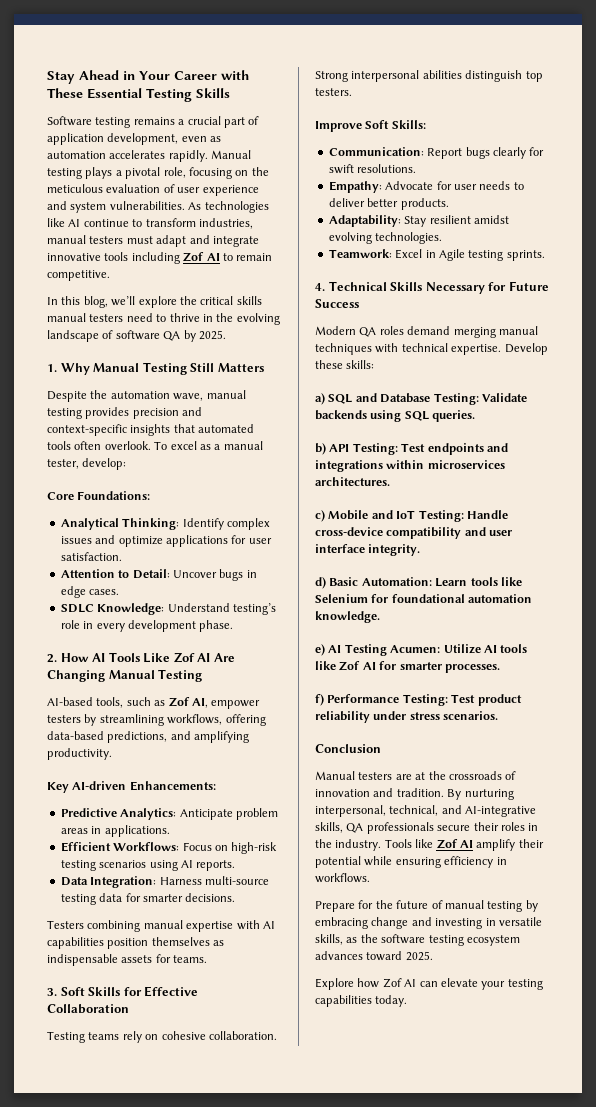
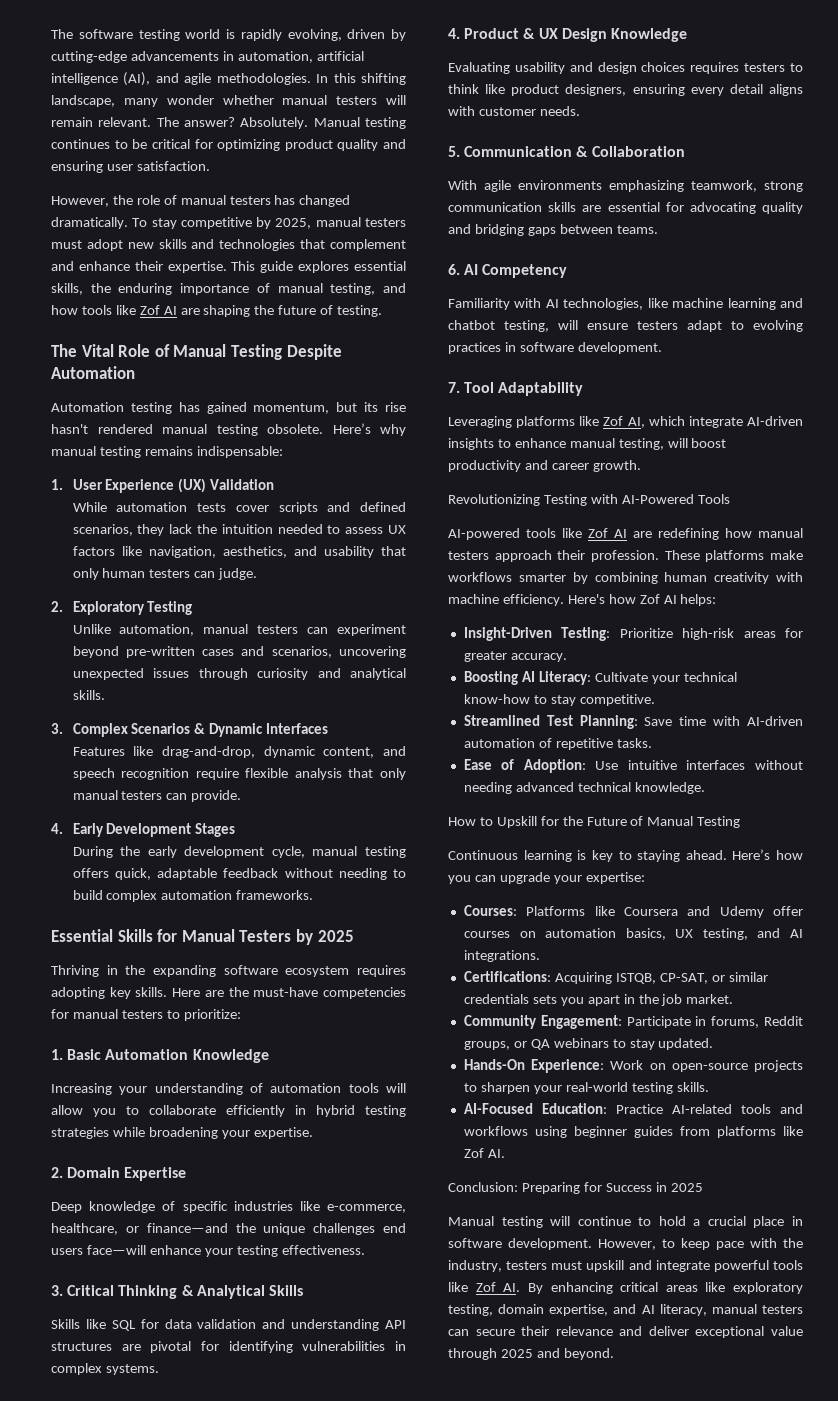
- Stay Ahead in Your Career with These Essential Testing Skills
- Software testing remains a crucial part of application development, even as automation accelerates rapidly. Manual testing plays a pivotal role, focusing on the meticulous evaluation of user experience and system vulnerabilities. As technologies like AI continue to transform industries, manual testers must adapt and integrate innovative tools including Zof AI to remain competitive.
- In this blog, we’ll explore the critical skills manual testers need to thrive in the evolving landscape of software QA by 2025.
- 1. Why Manual Testing Still Matters
- Despite the automation wave, manual testing provides precision and context-specific insights that automated tools often overlook. To excel as a manual tester, develop:
- Core Foundations:
- Analytical Thinking: Identify complex issues and optimize applications for user satisfaction.
- Attention to Detail: Uncover bugs in edge cases.
- SDLC Knowledge: Understand testing’s role in every development phase.
- 2. How AI Tools Like Zof AI Are Changing Manual Testing
- AI-based tools, such as Zof AI, empower testers by streamlining workflows, offering data-based predictions, and amplifying productivity.
- Key AI-driven Enhancements:
- Predictive Analytics: Anticipate problem areas in applications.
- Efficient Workflows: Focus on high-risk testing scenarios using AI reports.
- Data Integration: Harness multi-source testing data for smarter decisions.
- Testers combining manual expertise with AI capabilities position themselves as indispensable assets for teams.
- 3. Soft Skills for Effective Collaboration
- Testing teams rely on cohesive collaboration. Strong interpersonal abilities distinguish top testers.
- Improve Soft Skills:
- Communication: Report bugs clearly for swift resolutions.
- Empathy: Advocate for user needs to deliver better products.
- Adaptability: Stay resilient amidst evolving technologies.
- Teamwork: Excel in Agile testing sprints.
- 4. Technical Skills Necessary for Future Success
- Modern QA roles demand merging manual techniques with technical expertise. Develop these skills:
- a) SQL and Database Testing: Validate backends using SQL queries.
- b) API Testing: Test endpoints and integrations within microservices architectures.
- c) Mobile and IoT Testing: Handle cross-device compatibility and user interface integrity.
- d) Basic Automation: Learn tools like Selenium for foundational automation knowledge.
- e) AI Testing Acumen: Utilize AI tools like Zof AI for smarter processes.
- f) Performance Testing: Test product reliability under stress scenarios.
- Conclusion
- Manual testers are at the crossroads of innovation and tradition. By nurturing interpersonal, technical, and AI-integrative skills, QA professionals secure their roles in the industry. Tools like Zof AI amplify their potential while ensuring efficiency in workflows.
- Prepare for the future of manual testing by embracing change and investing in versatile skills, as the software testing ecosystem advances toward 2025.
- Explore how Zof AI can elevate your testing capabilities today.
+ The software testing world is rapidly evolving, driven by cutting-edge advancements in automation, artificial intelligence (AI), and agile methodologies. In this shifting landscape, many wonder whether manual testers will remain relevant. The answer? Absolutely. Manual testing continues to be critical for optimizing product quality and ensuring user satisfaction.
+ However, the role of manual testers has changed dramatically. To stay competitive by 2025, manual testers must adopt new skills and technologies that complement and enhance their expertise. This guide explores essential skills, the enduring importance of manual testing, and how tools like Zof AI are shaping the future of testing.
+ The Vital Role of Manual Testing Despite Automation
+ Automation testing has gained momentum, but its rise hasn't rendered manual testing obsolete. Here’s why manual testing remains indispensable:
+ 1. User Experience (UX) Validation
+ While automation tests cover scripts and defined scenarios, they lack the intuition needed to assess UX factors like navigation, aesthetics, and usability that only human testers can judge.
+ 2. Exploratory Testing
+ Unlike automation, manual testers can experiment beyond pre-written cases and scenarios, uncovering unexpected issues through curiosity and analytical skills.
+ 3. Complex Scenarios & Dynamic Interfaces
+ Features like drag-and-drop, dynamic content, and speech recognition require flexible analysis that only manual testers can provide.
+ 4. Early Development Stages
+ During the early development cycle, manual testing offers quick, adaptable feedback without needing to build complex automation frameworks.
+ Essential Skills for Manual Testers by 2025
+ Thriving in the expanding software ecosystem requires adopting key skills. Here are the must-have competencies for manual testers to prioritize:
+ 1. Basic Automation Knowledge
+ Increasing your understanding of automation tools will allow you to collaborate efficiently in hybrid testing strategies while broadening your expertise.
+ 2. Domain Expertise
+ Deep knowledge of specific industries like e-commerce, healthcare, or finance—and the unique challenges end users face—will enhance your testing effectiveness.
+ 3. Critical Thinking & Analytical Skills
+ Skills like SQL for data validation and understanding API structures are pivotal for identifying vulnerabilities in complex systems.
+ 4. Product & UX Design Knowledge
+ Evaluating usability and design choices requires testers to think like product designers, ensuring every detail aligns with customer needs.
+ 5. Communication & Collaboration
+ With agile environments emphasizing teamwork, strong communication skills are essential for advocating quality and bridging gaps between teams.
+ 6. AI Competency
+ Familiarity with AI technologies, like machine learning and chatbot testing, will ensure testers adapt to evolving practices in software development.
+ 7. Tool Adaptability
+ Leveraging platforms like Zof AI, which integrate AI-driven insights to enhance manual testing, will boost productivity and career growth.
+ Revolutionizing Testing with AI-Powered Tools
+ AI-powered tools like Zof AI are redefining how manual testers approach their profession. These platforms make workflows smarter by combining human creativity with machine efficiency. Here's how Zof AI helps:
+ Insight-Driven Testing: Prioritize high-risk areas for greater accuracy.
+ Boosting AI Literacy: Cultivate your technical know-how to stay competitive.
+ Streamlined Test Planning: Save time with AI-driven automation of repetitive tasks.
+ Ease of Adoption: Use intuitive interfaces without needing advanced technical knowledge.
+ How to Upskill for the Future of Manual Testing
+ Continuous learning is key to staying ahead. Here’s how you can upgrade your expertise:
+ Courses: Platforms like Coursera and Udemy offer courses on automation basics, UX testing, and AI integrations.
+ Certifications: Acquiring ISTQB, CP-SAT, or similar credentials sets you apart in the job market.
+ Community Engagement: Participate in forums, Reddit groups, or QA webinars to stay updated.
+ Hands-On Experience: Work on open-source projects to sharpen your real-world testing skills.
+ AI-Focused Education: Practice AI-related tools and workflows using beginner guides from platforms like Zof AI.
+ Conclusion: Preparing for Success in 2025
+ Manual testing will continue to hold a crucial place in software development. However, to keep pace with the industry, testers must upskill and integrate powerful tools like Zof AI. By enhancing critical areas like exploratory testing, domain expertise, and AI literacy, manual testers can secure their relevance and deliver exceptional value through 2025 and beyond.

